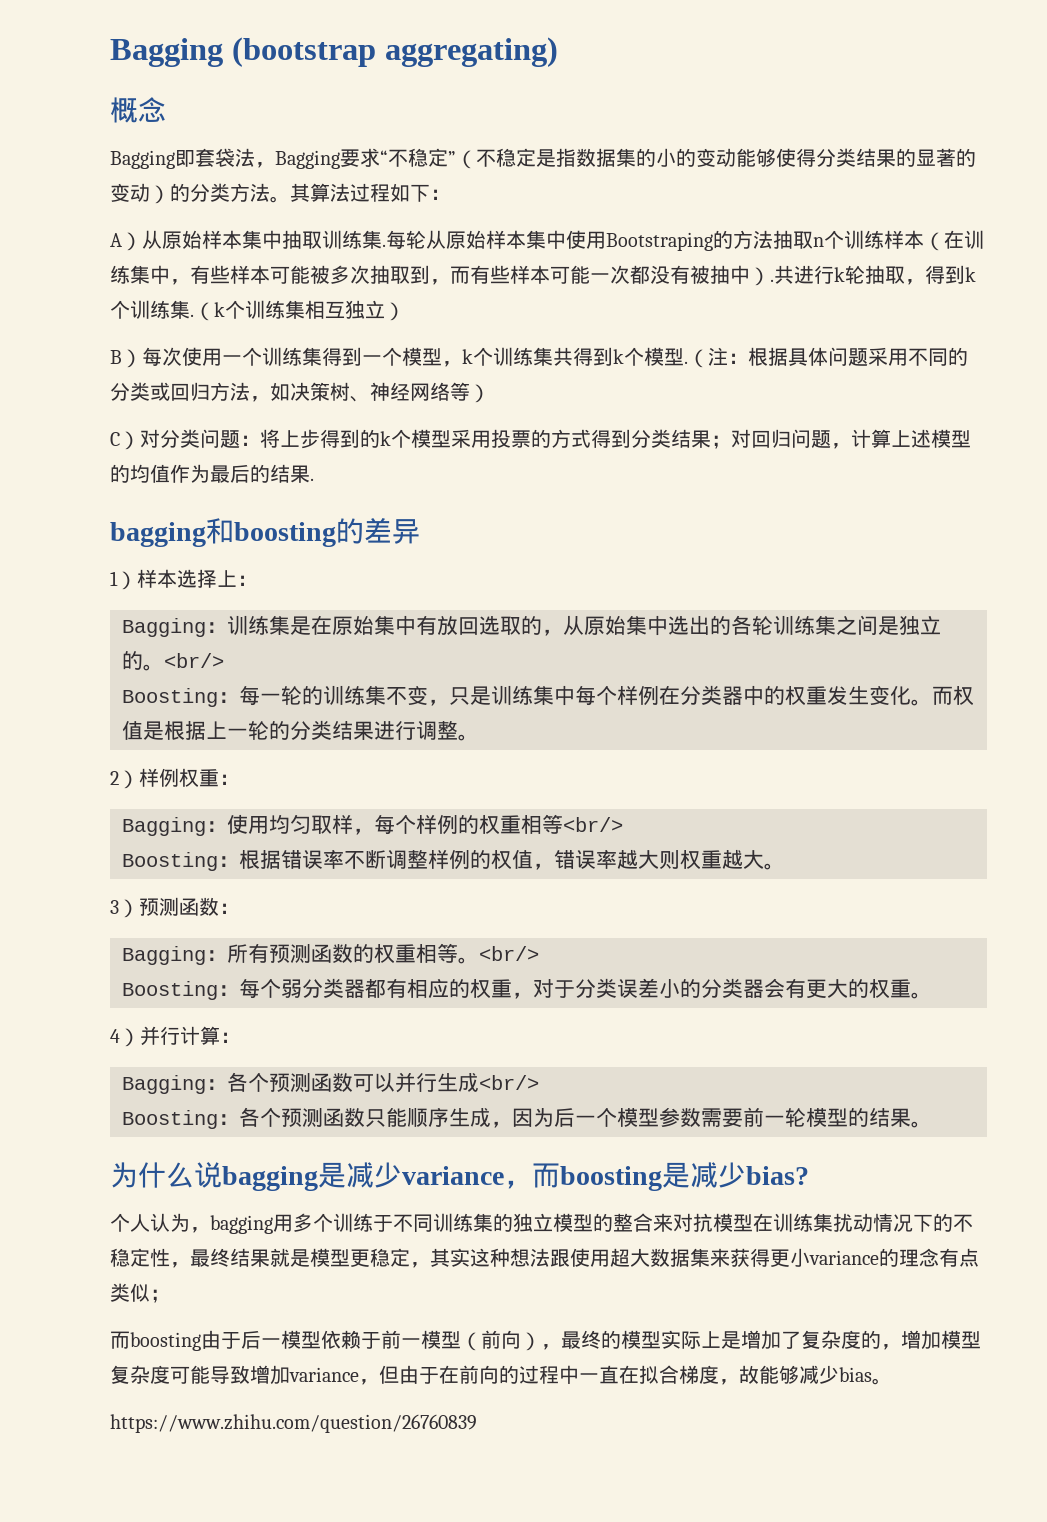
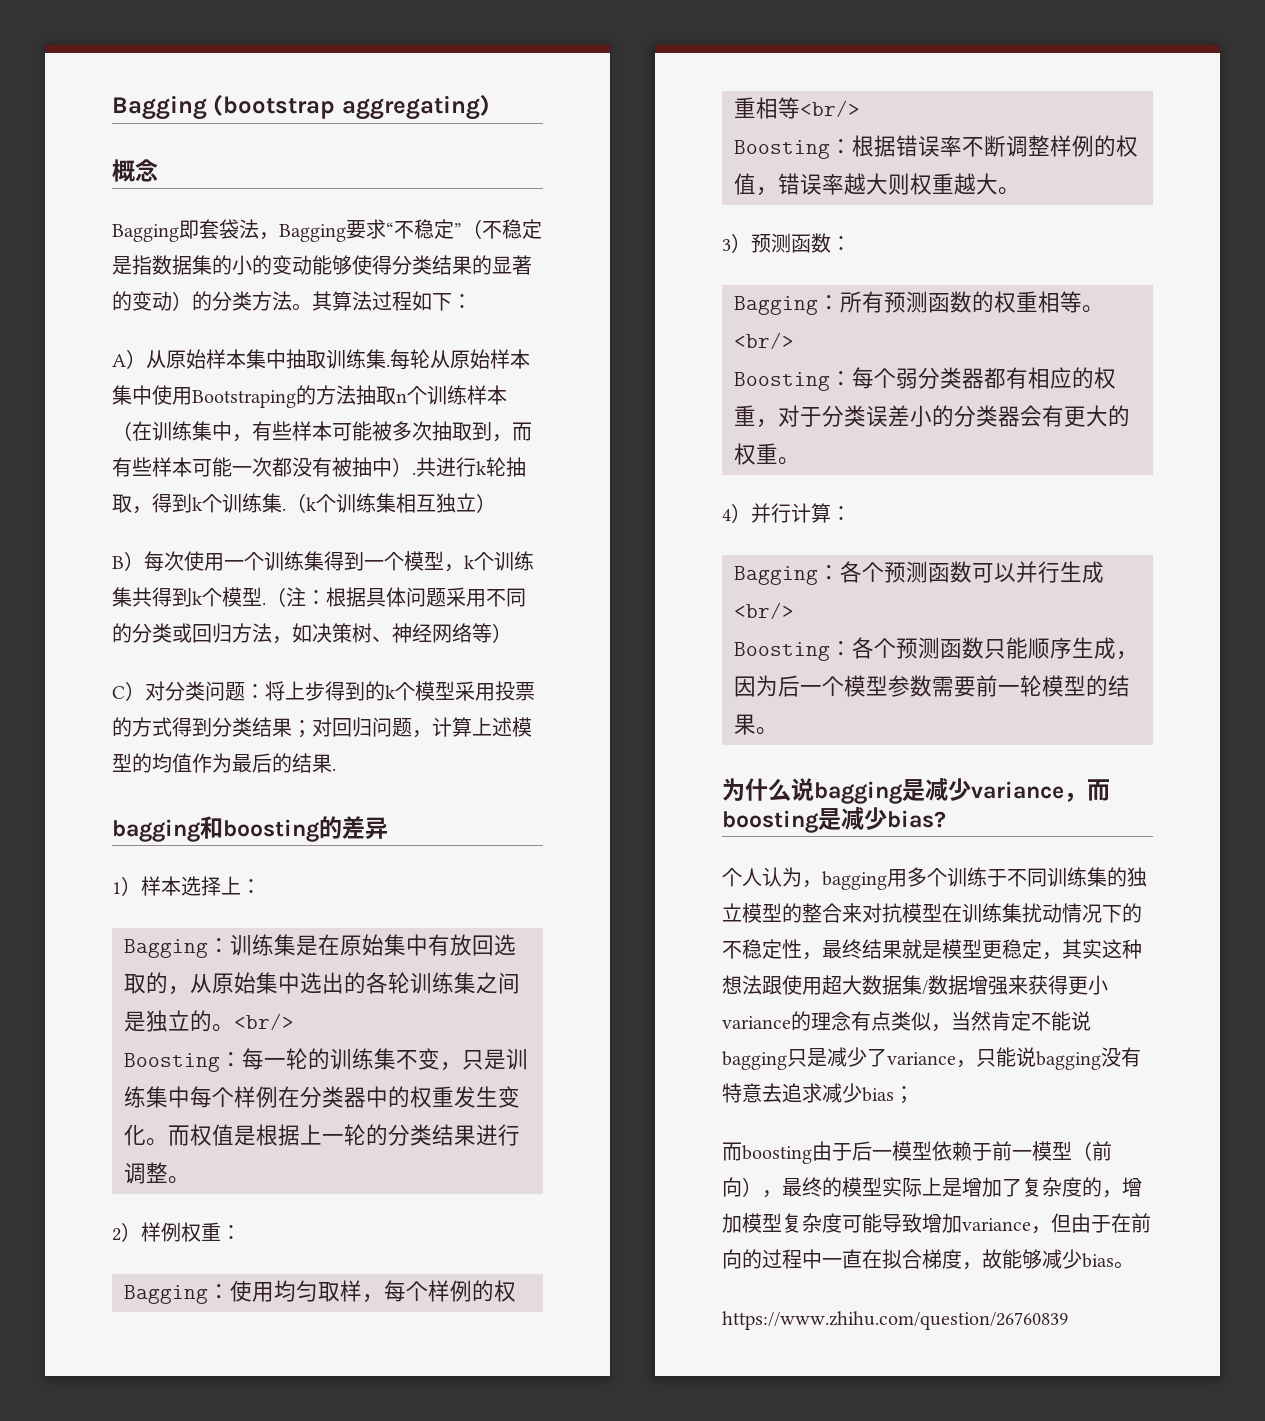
- 个人认为，bagging用多个训练于不同训练集的独立模型的整合来对抗模型在训练集扰动情况下的不稳定性，最终结果就是模型更稳定，其实这种想法跟使用超大数据集来获得更小variance的理念有点类似；
+ 个人认为，bagging用多个训练于不同训练集的独立模型的整合来对抗模型在训练集扰动情况下的不稳定性，最终结果就是模型更稳定，其实这种想法跟使用超大数据集/数据增强来获得更小variance的理念有点类似，当然肯定不能说bagging只是减少了variance，只能说bagging没有特意去追求减少bias；

